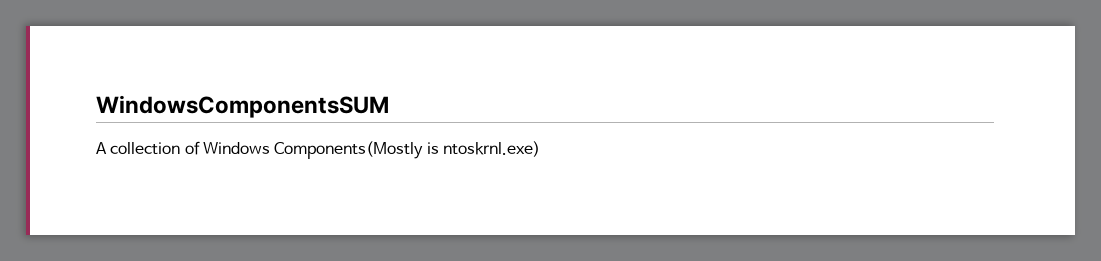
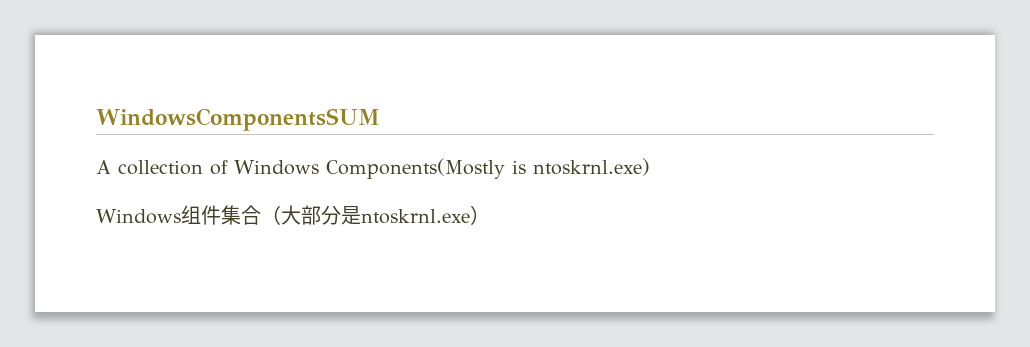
+ Windows组件集合（大部分是ntoskrnl.exe）

